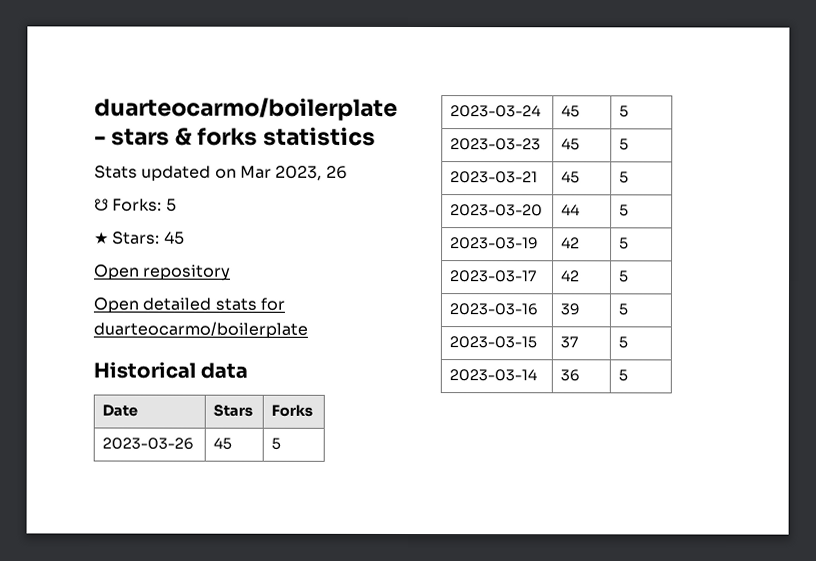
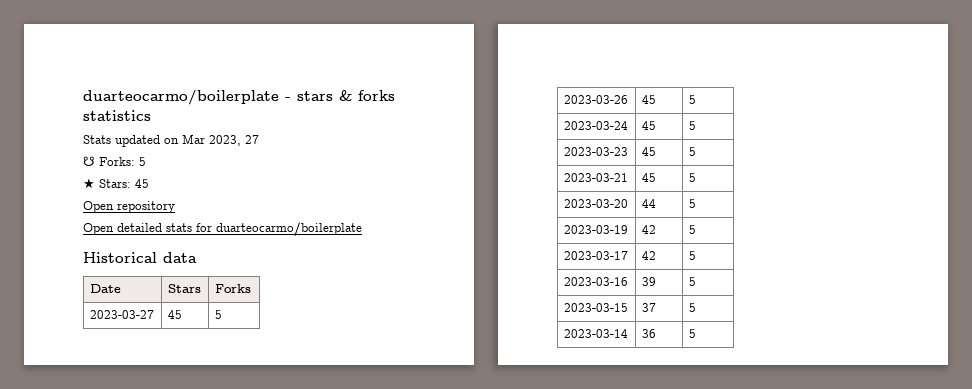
- Stats updated on Mar 2023, 26
+ Stats updated on Mar 2023, 27
+ 2023-03-27 | 45 | 5

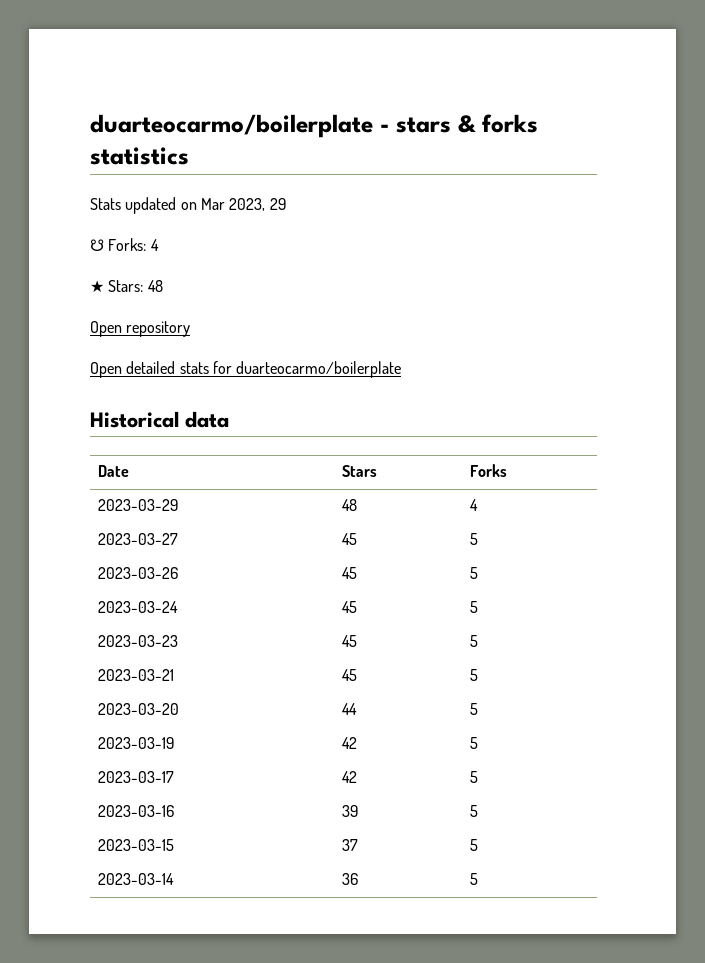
- Stats updated on Mar 2023, 27
+ Stats updated on Mar 2023, 29
- ☋ Forks: 5
+ ☋ Forks: 4
- ★ Stars: 45
+ ★ Stars: 48
+ 2023-03-29 | 48 | 4

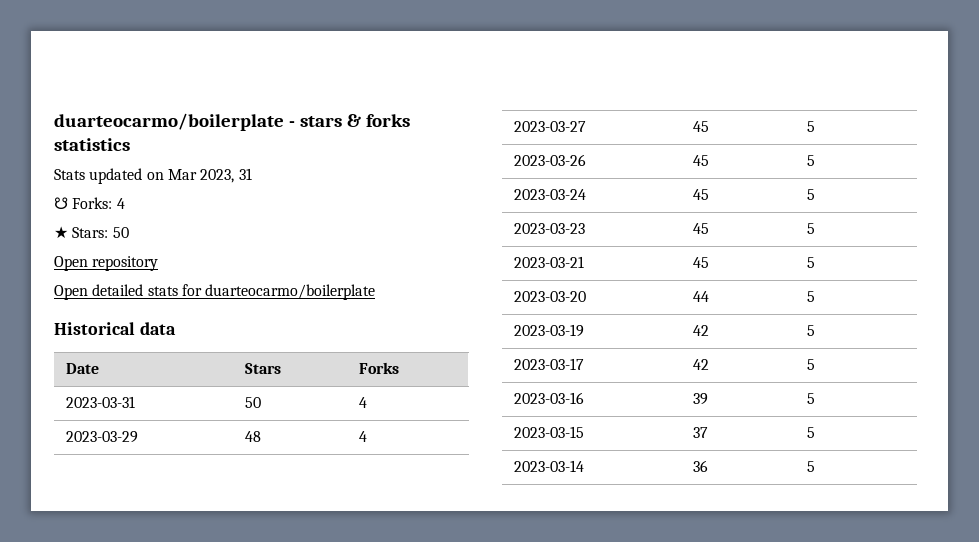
- Stats updated on Mar 2023, 29
+ Stats updated on Mar 2023, 31
- ★ Stars: 48
+ ★ Stars: 50
+ 2023-03-31 | 50 | 4

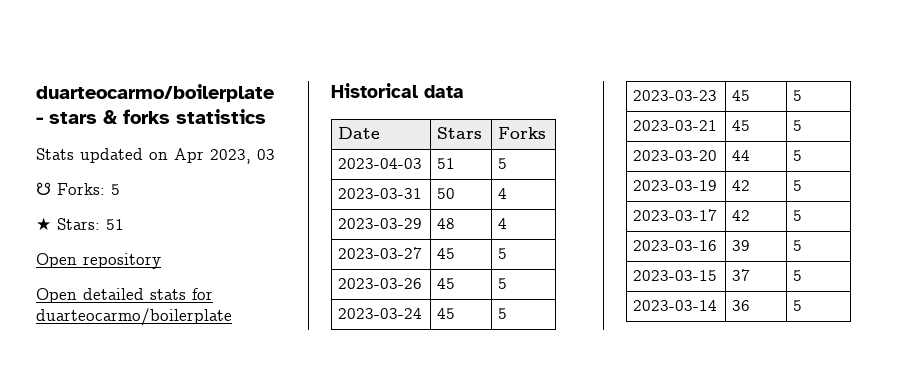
- Stats updated on Mar 2023, 31
+ Stats updated on Apr 2023, 03
- ☋ Forks: 4
+ ☋ Forks: 5
- ★ Stars: 50
+ ★ Stars: 51
+ 2023-04-03 | 51 | 5

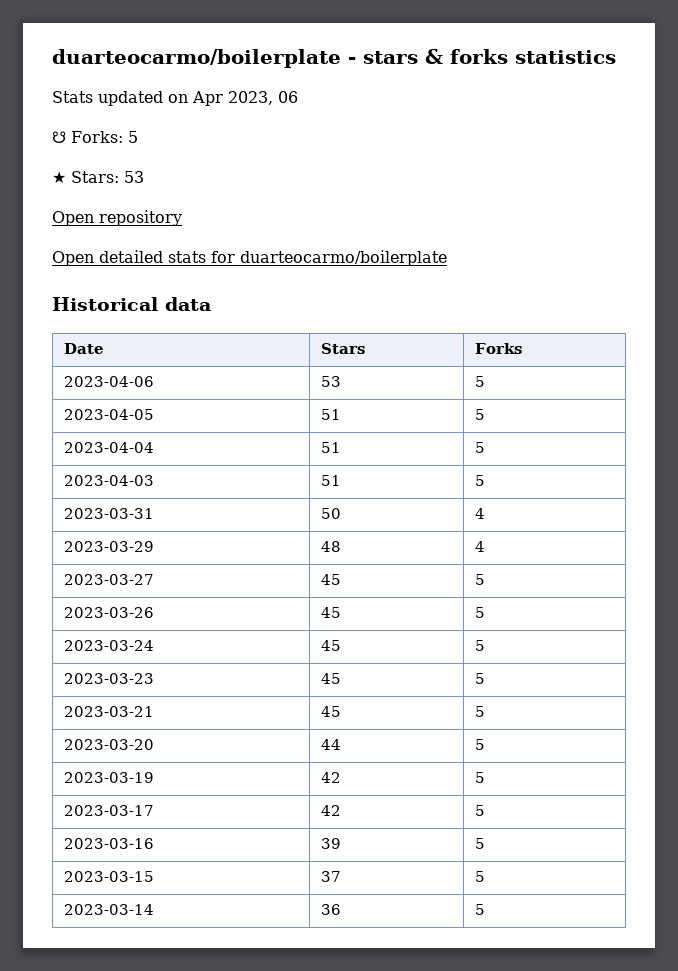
- Stats updated on Apr 2023, 03
+ Stats updated on Apr 2023, 06
- ★ Stars: 51
+ ★ Stars: 53
+ 2023-04-06 | 53 | 5
+ 2023-04-05 | 51 | 5
+ 2023-04-04 | 51 | 5

